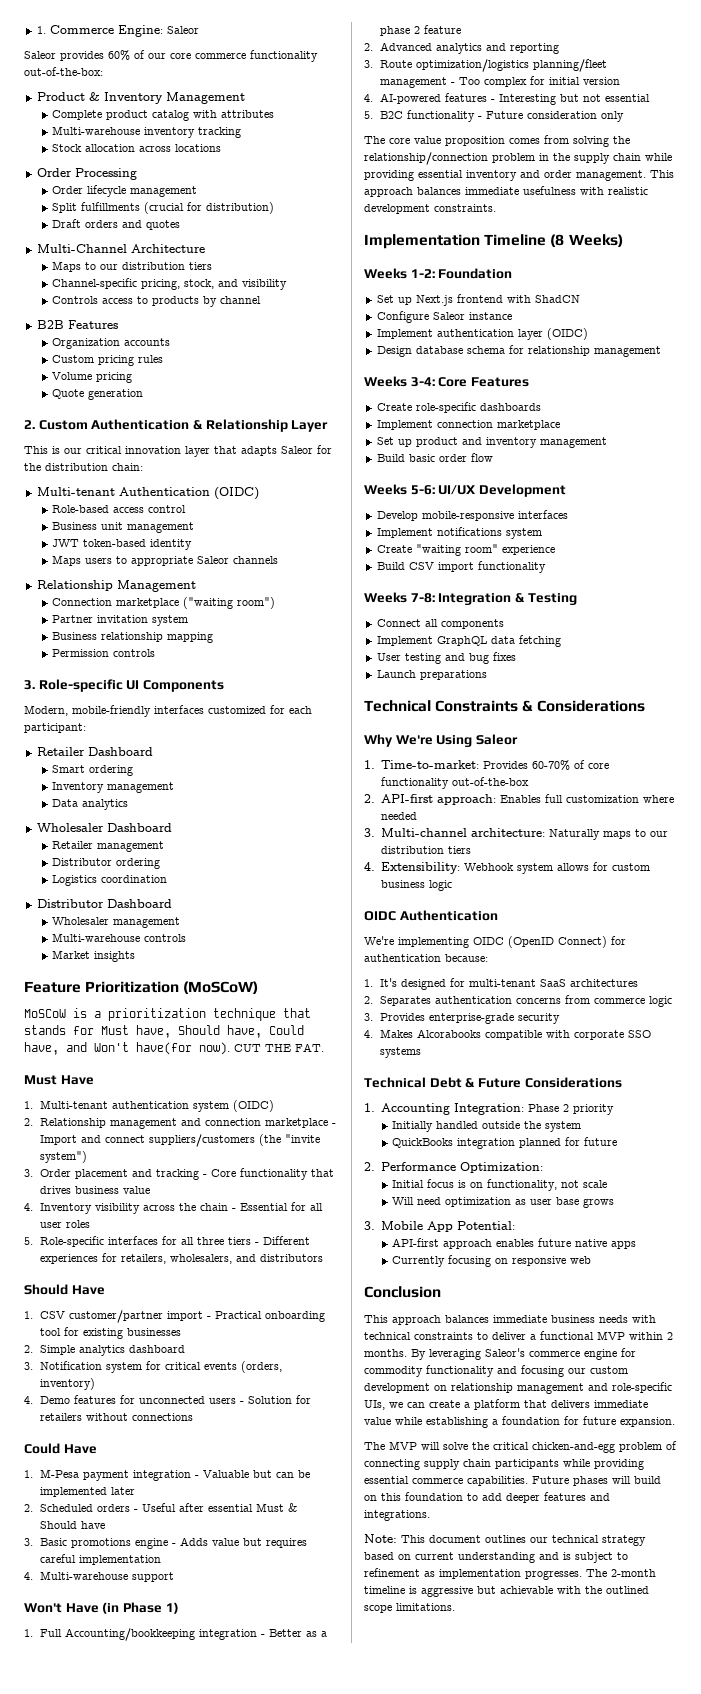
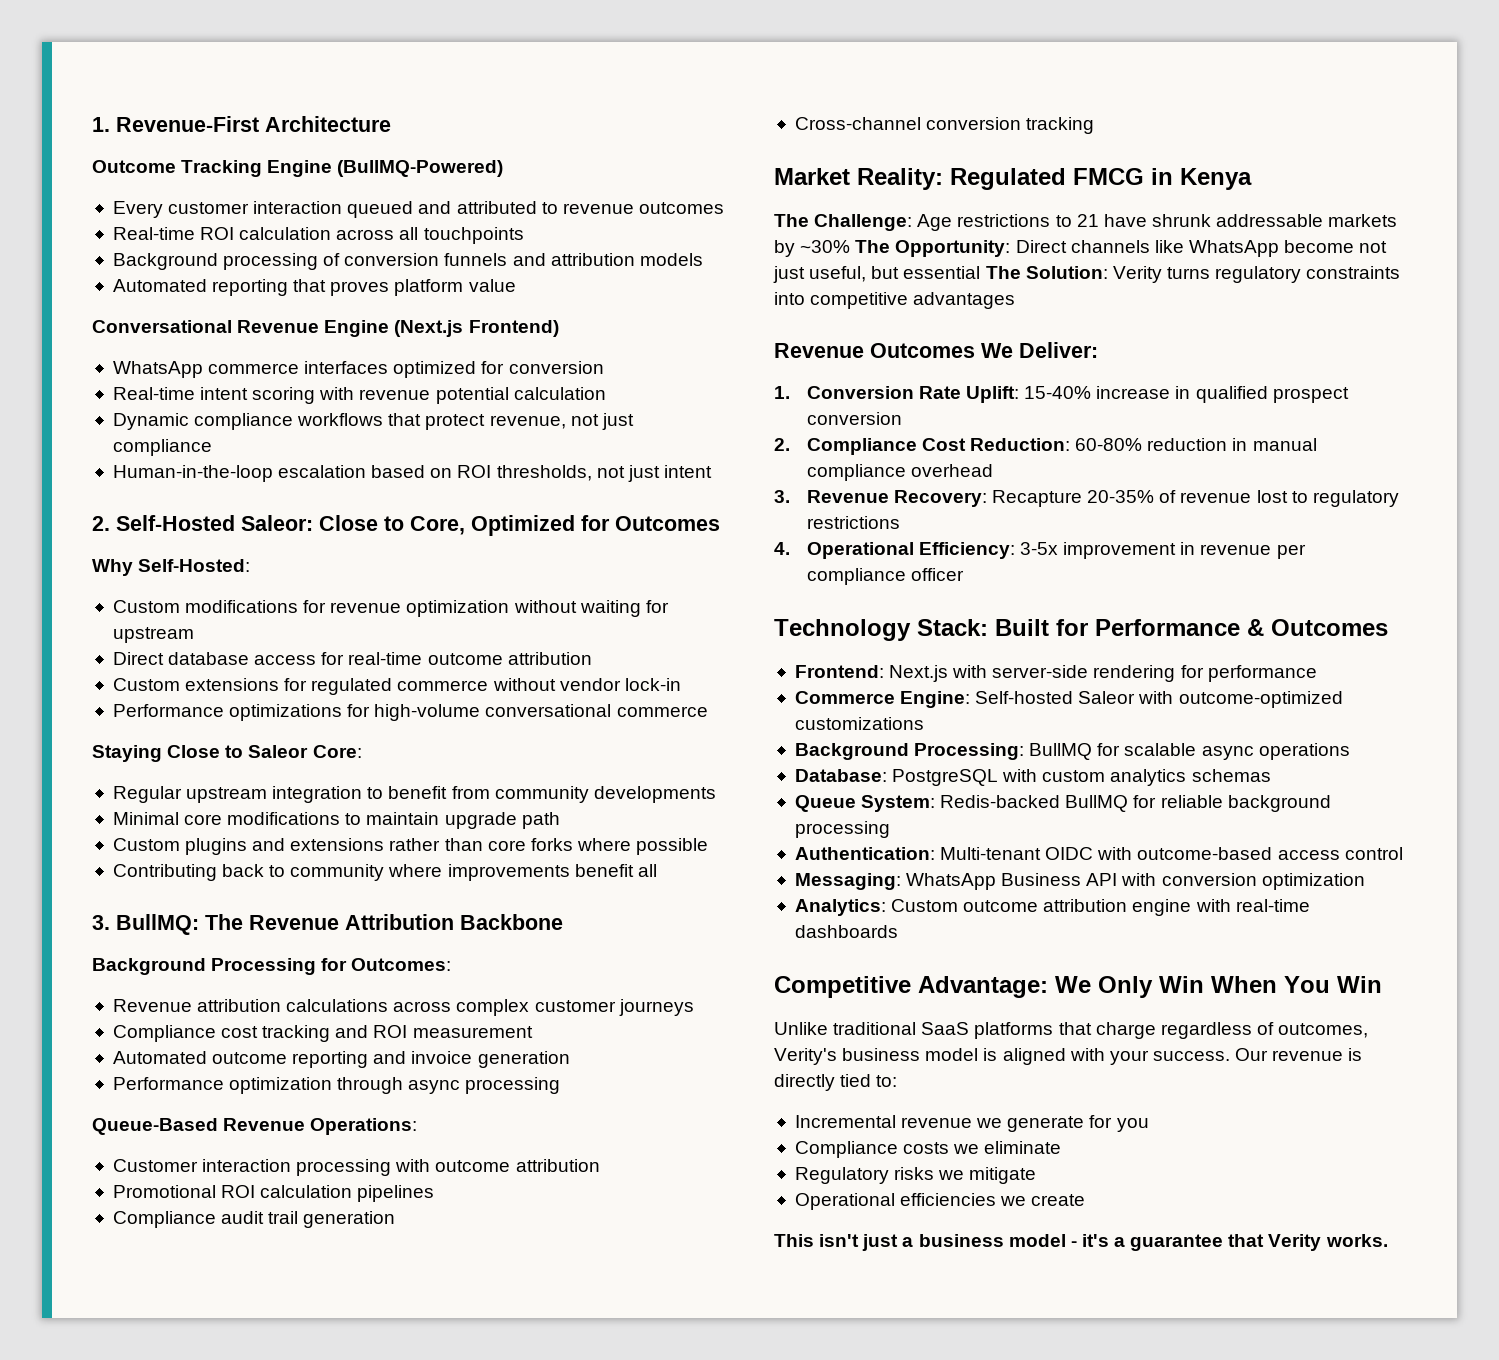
- 1. Commerce Engine: Saleor
- Saleor provides 60% of our core commerce functionality out-of-the-box:
- Product & Inventory Management
- Complete product catalog with attributes
- Multi-warehouse inventory tracking
- Stock allocation across locations
- Order Processing
- Order lifecycle management
- Split fulfillments (crucial for distribution)
- Draft orders and quotes
- Multi-Channel Architecture
- Maps to our distribution tiers
- Channel-specific pricing, stock, and visibility
- Controls access to products by channel
- B2B Features
- Organization accounts
- Custom pricing rules
- Volume pricing
- Quote generation
- 2. Custom Authentication & Relationship Layer
- This is our critical innovation layer that adapts Saleor for the distribution chain:
- Multi-tenant Authentication (OIDC)
- Role-based access control
- Business unit management
- JWT token-based identity
- Maps users to appropriate Saleor channels
- Relationship Management
- Connection marketplace ("waiting room")
- Partner invitation system
- Business relationship mapping
- Permission controls
- 3. Role-specific UI Components
- Modern, mobile-friendly interfaces customized for each participant:
- Retailer Dashboard
- Smart ordering
- Inventory management
- Data analytics
- Wholesaler Dashboard
- Retailer management
- Distributor ordering
- Logistics coordination
- Distributor Dashboard
- Wholesaler management
- Multi-warehouse controls
- Market insights
- Feature Prioritization (MoSCoW)
- MoSCoW is a prioritization technique that stands for Must have, Should have, Could have, and Won't have(for now). CUT THE FAT.
- Must Have
- 1. Multi-tenant authentication system (OIDC)
- 2. Relationship management and connection marketplace - Import and connect suppliers/customers (the "invite system")
- 3. Order placement and tracking - Core functionality that drives business value
- 4. Inventory visibility across the chain - Essential for all user roles
- 5. Role-specific interfaces for all three tiers - Different experiences for retailers, wholesalers, and distributors
- Should Have
- 1. CSV customer/partner import - Practical onboarding tool for existing businesses
- 2. Simple analytics dashboard
- 3. Notification system for critical events (orders, inventory)
- 4. Demo features for unconnected users - Solution for retailers without connections
- Could Have
- 1. M-Pesa payment integration - Valuable but can be implemented later
- 2. Scheduled orders - Useful after essential Must & Should have
- 3. Basic promotions engine - Adds value but requires careful implementation
- 4. Multi-warehouse support
- Won't Have (in Phase 1)
- 1. Full Accounting/bookkeeping integration - Better as a phase 2 feature
- 2. Advanced analytics and reporting
- 3. Route optimization/logistics planning/fleet management - Too complex for initial version
- 4. AI-powered features - Interesting but not essential
- 5. B2C functionality - Future consideration only
- The core value proposition comes from solving the relationship/connection problem in the supply chain while providing essential inventory and order management. This approach balances immediate usefulness with realistic development constraints.
- Implementation Timeline (8 Weeks)
- Weeks 1-2: Foundation
- Set up Next.js frontend with ShadCN
- Configure Saleor instance
- Implement authentication layer (OIDC)
- Design database schema for relationship management
- Weeks 3-4: Core Features
- Create role-specific dashboards
- Implement connection marketplace
- Set up product and inventory management
- Build basic order flow
- Weeks 5-6: UI/UX Development
- Develop mobile-responsive interfaces
- Implement notifications system
- Create "waiting room" experience
- Build CSV import functionality
- Weeks 7-8: Integration & Testing
- Connect all components
- Implement GraphQL data fetching
- User testing and bug fixes
- Launch preparations
- Technical Constraints & Considerations
- Why We're Using Saleor
- 1. Time-to-market: Provides 60-70% of core functionality out-of-the-box
- 2. API-first approach: Enables full customization where needed
- 3. Multi-channel architecture: Naturally maps to our distribution tiers
- 4. Extensibility: Webhook system allows for custom business logic
- OIDC Authentication
- We're implementing OIDC (OpenID Connect) for authentication because:
- 1. It's designed for multi-tenant SaaS architectures
- 2. Separates authentication concerns from commerce logic
- 3. Provides enterprise-grade security
- 4. Makes Alcorabooks compatible with corporate SSO systems
- Technical Debt & Future Considerations
- 1. Accounting Integration: Phase 2 priority
- Initially handled outside the system
- QuickBooks integration planned for future
- 2. Performance Optimization:
- Initial focus is on functionality, not scale
- Will need optimization as user base grows
- 3. Mobile App Potential:
- API-first approach enables future native apps
- Currently focusing on responsive web
- Conclusion
- This approach balances immediate business needs with technical constraints to deliver a functional MVP within 2 months. By leveraging Saleor's commerce engine for commodity functionality and focusing our custom development on relationship management and role-specific UIs, we can create a platform that delivers immediate value while establishing a foundation for future expansion.
- The MVP will solve the critical chicken-and-egg problem of connecting supply chain participants while providing essential commerce capabilities. Future phases will build on this foundation to add deeper features and integrations.
- Note: This document outlines our technical strategy based on current understanding and is subject to refinement as implementation progresses. The 2-month timeline is aggressive but achievable with the outlined scope limitations.
+ 1. Revenue-First Architecture
+ Outcome Tracking Engine (BullMQ-Powered)
+ Every customer interaction queued and attributed to revenue outcomes
+ Real-time ROI calculation across all touchpoints
+ Background processing of conversion funnels and attribution models
+ Automated reporting that proves platform value
+ Conversational Revenue Engine (Next.js Frontend)
+ WhatsApp commerce interfaces optimized for conversion
+ Real-time intent scoring with revenue potential calculation
+ Dynamic compliance workflows that protect revenue, not just compliance
+ Human-in-the-loop escalation based on ROI thresholds, not just intent
+ 2. Self-Hosted Saleor: Close to Core, Optimized for Outcomes
+ Why Self-Hosted:
+ Custom modifications for revenue optimization without waiting for upstream
+ Direct database access for real-time outcome attribution
+ Custom extensions for regulated commerce without vendor lock-in
+ Performance optimizations for high-volume conversational commerce
+ Staying Close to Saleor Core:
+ Regular upstream integration to benefit from community developments
+ Minimal core modifications to maintain upgrade path
+ Custom plugins and extensions rather than core forks where possible
+ Contributing back to community where improvements benefit all
+ 3. BullMQ: The Revenue Attribution Backbone
+ Background Processing for Outcomes:
+ Revenue attribution calculations across complex customer journeys
+ Compliance cost tracking and ROI measurement
+ Automated outcome reporting and invoice generation
+ Performance optimization through async processing
+ Queue-Based Revenue Operations:
+ Customer interaction processing with outcome attribution
+ Promotional ROI calculation pipelines
+ Compliance audit trail generation
+ Cross-channel conversion tracking
+ Market Reality: Regulated FMCG in Kenya
+ The Challenge: Age restrictions to 21 have shrunk addressable markets by ~30% The Opportunity: Direct channels like WhatsApp become not just useful, but essential The Solution: Verity turns regulatory constraints into competitive advantages
+ Revenue Outcomes We Deliver:
+ 1. Conversion Rate Uplift: 15-40% increase in qualified prospect conversion
+ 2. Compliance Cost Reduction: 60-80% reduction in manual compliance overhead
+ 3. Revenue Recovery: Recapture 20-35% of revenue lost to regulatory restrictions
+ 4. Operational Efficiency: 3-5x improvement in revenue per compliance officer
+ Technology Stack: Built for Performance & Outcomes
+ Frontend: Next.js with server-side rendering for performance
+ Commerce Engine: Self-hosted Saleor with outcome-optimized customizations
+ Background Processing: BullMQ for scalable async operations
+ Database: PostgreSQL with custom analytics schemas
+ Queue System: Redis-backed BullMQ for reliable background processing
+ Authentication: Multi-tenant OIDC with outcome-based access control
+ Messaging: WhatsApp Business API with conversion optimization
+ Analytics: Custom outcome attribution engine with real-time dashboards
+ Competitive Advantage: We Only Win When You Win
+ Unlike traditional SaaS platforms that charge regardless of outcomes, Verity's business model is aligned with your success. Our revenue is directly tied to:
+ Incremental revenue we generate for you
+ Compliance costs we eliminate
+ Regulatory risks we mitigate
+ Operational efficiencies we create
+ This isn't just a business model - it's a guarantee that Verity works.

